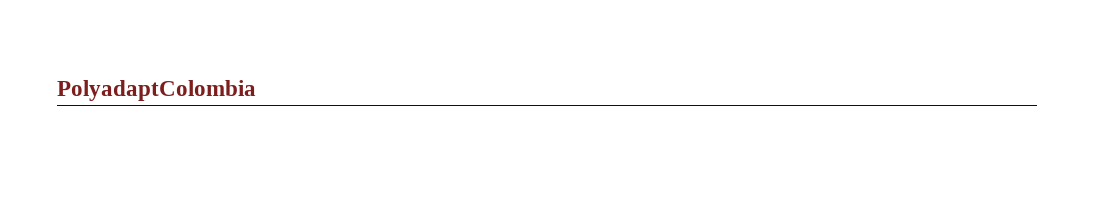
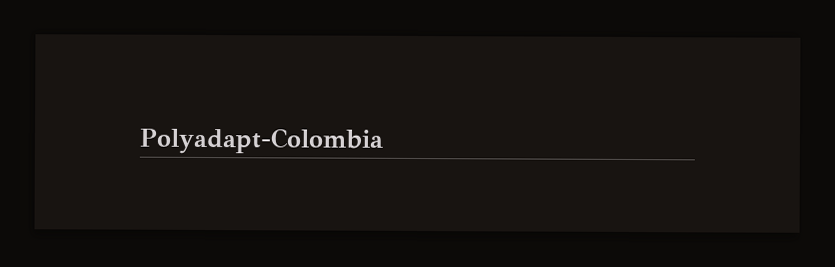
- PolyadaptColombia
+ Polyadapt-Colombia

